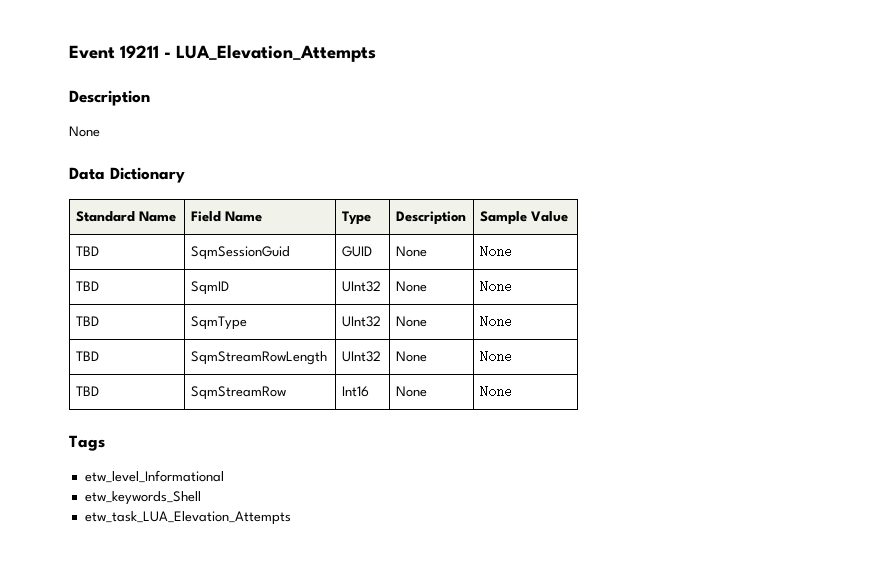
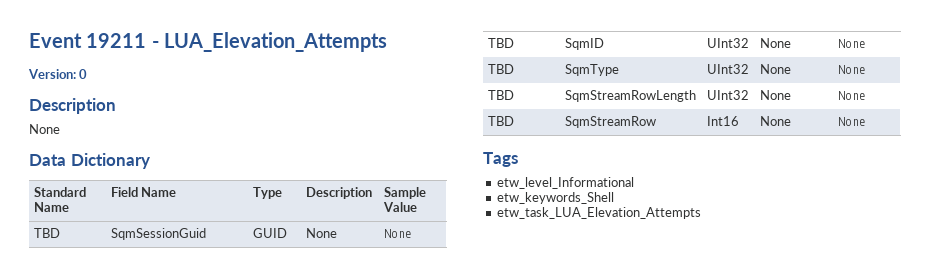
+ Version: 0

